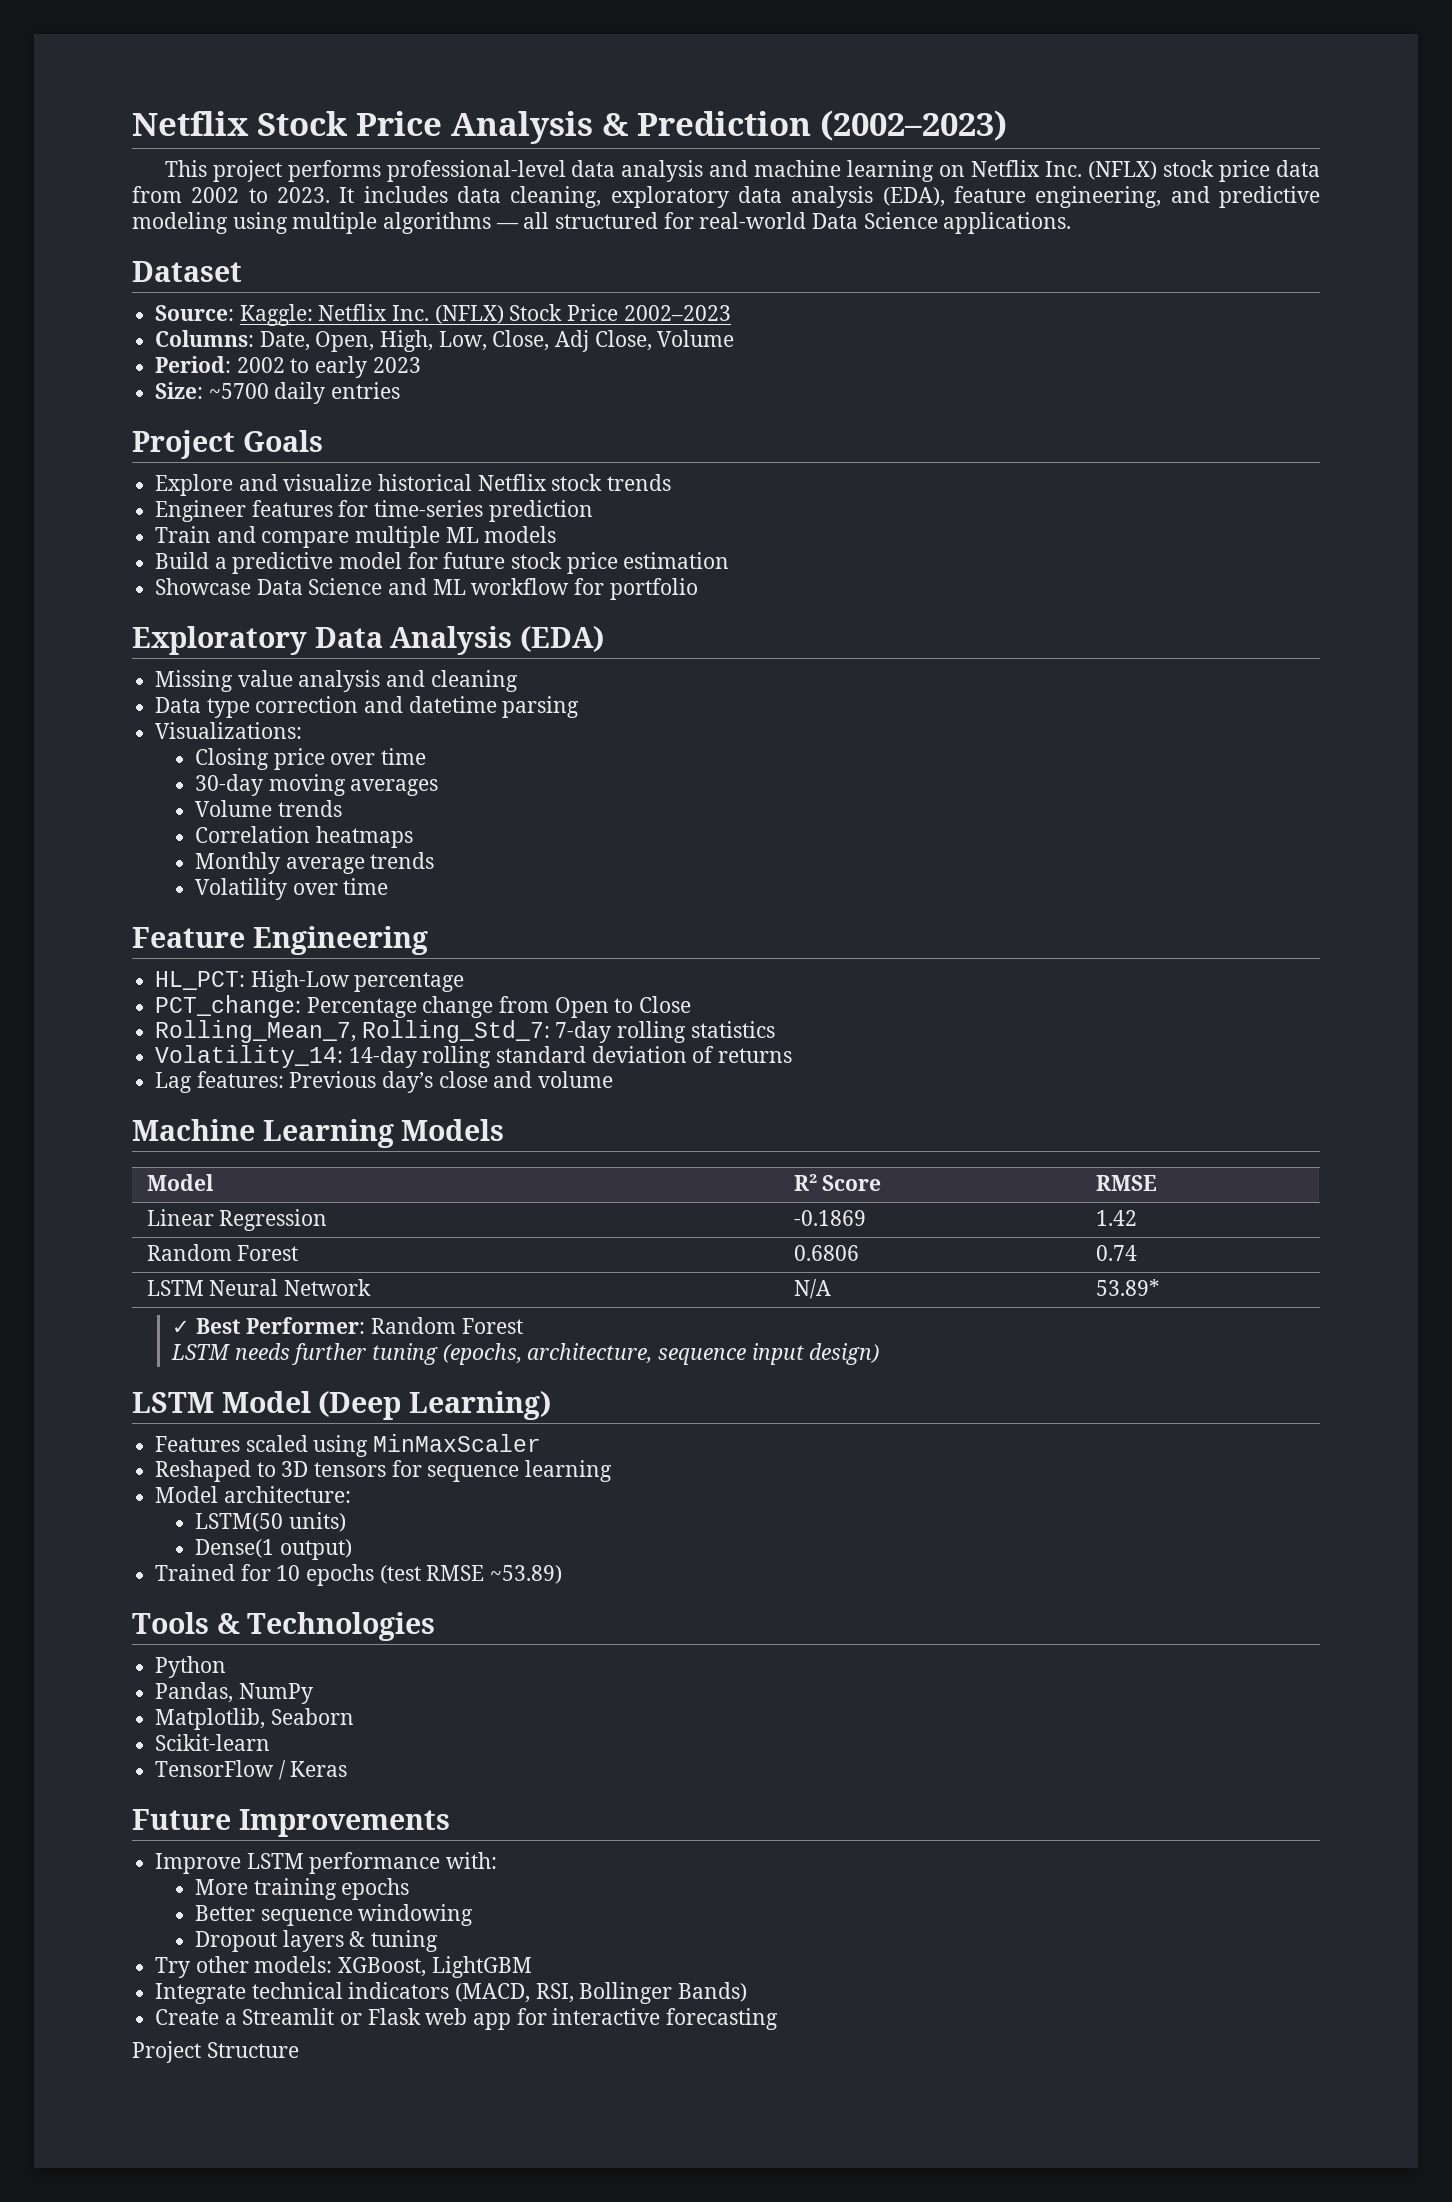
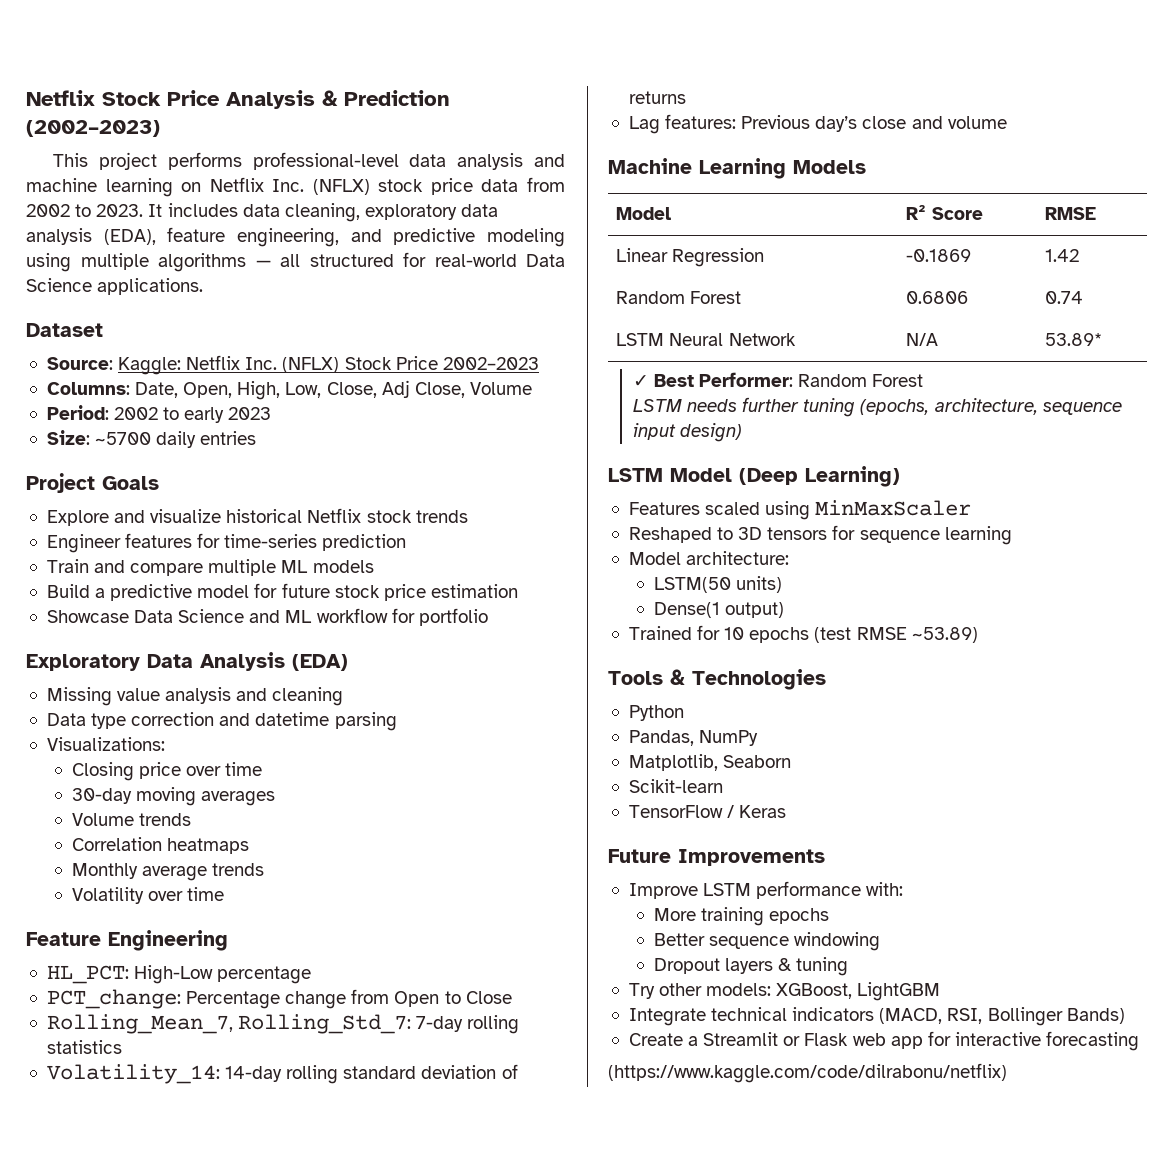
- Project Structure
+ (https://www.kaggle.com/code/dilrabonu/netflix)

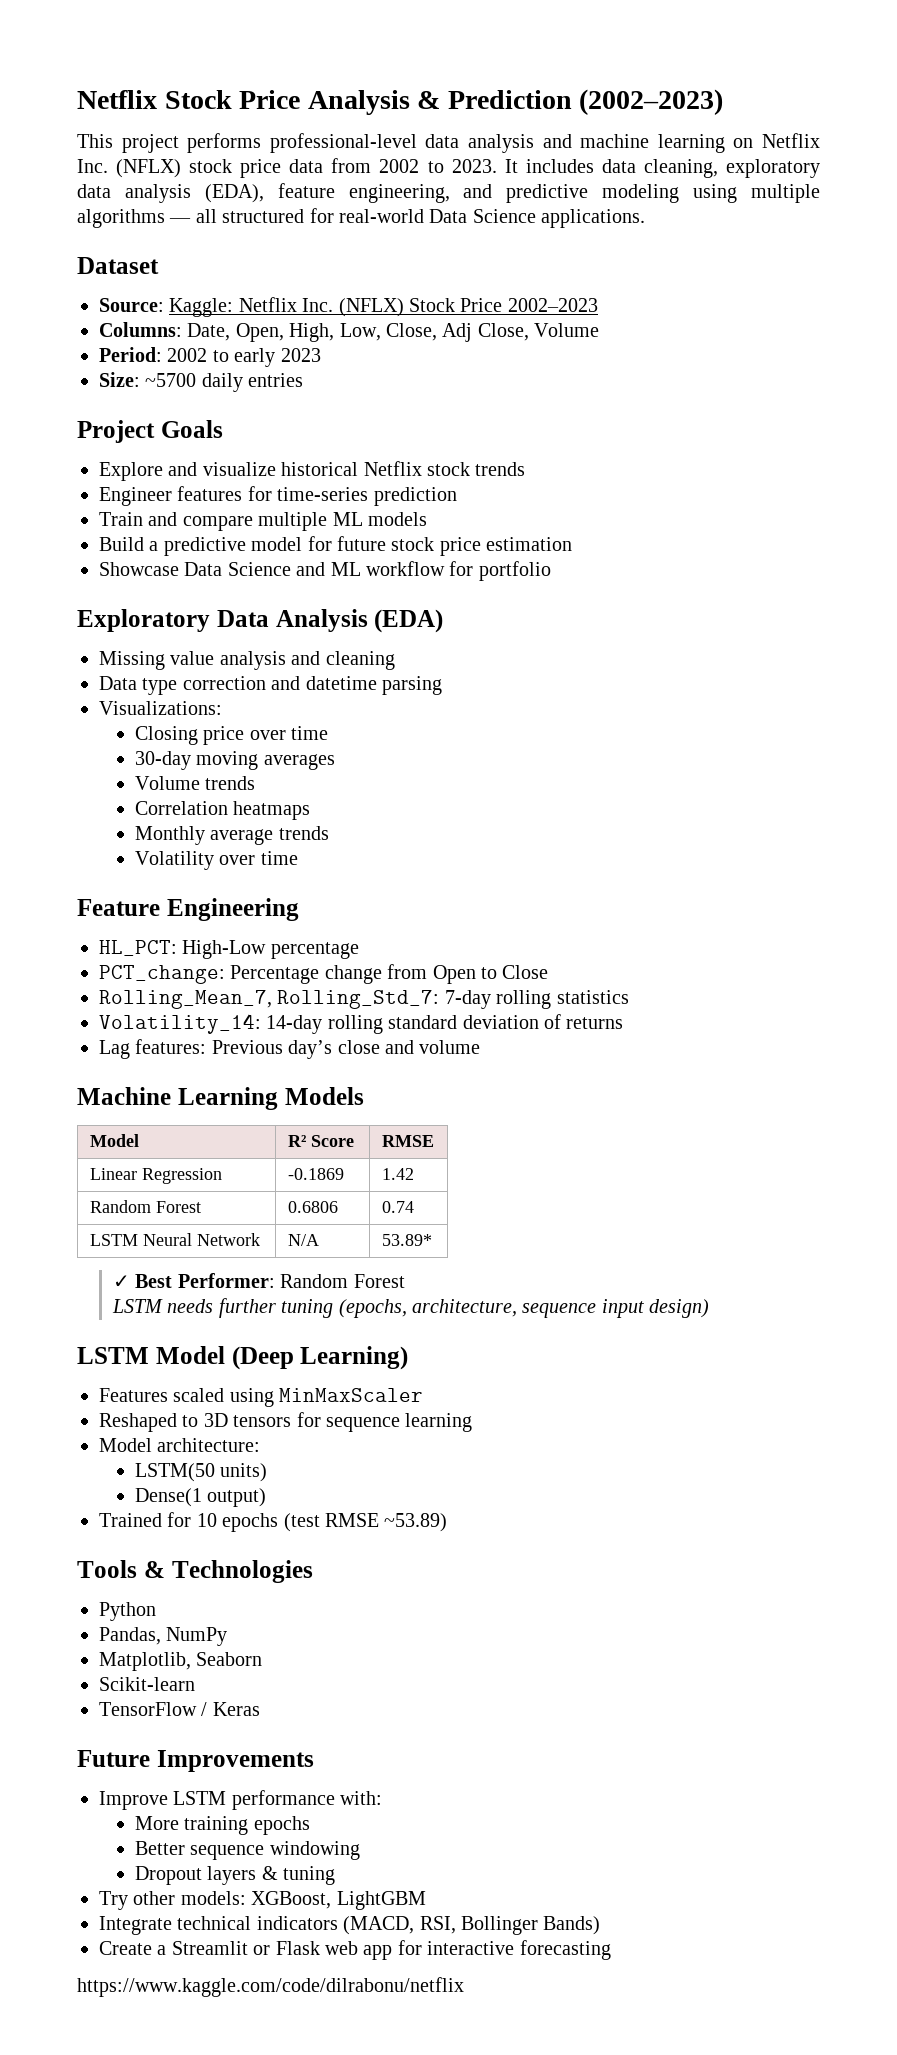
- (https://www.kaggle.com/code/dilrabonu/netflix)
+ https://www.kaggle.com/code/dilrabonu/netflix

